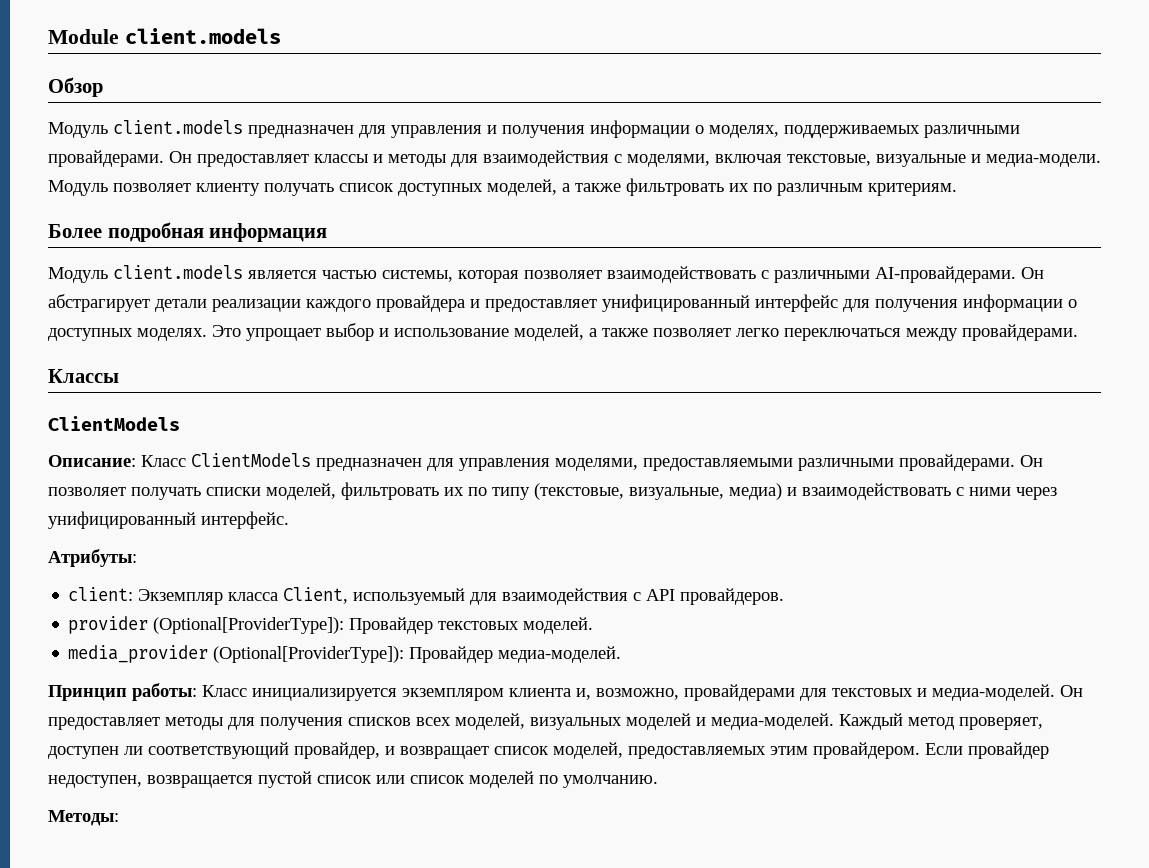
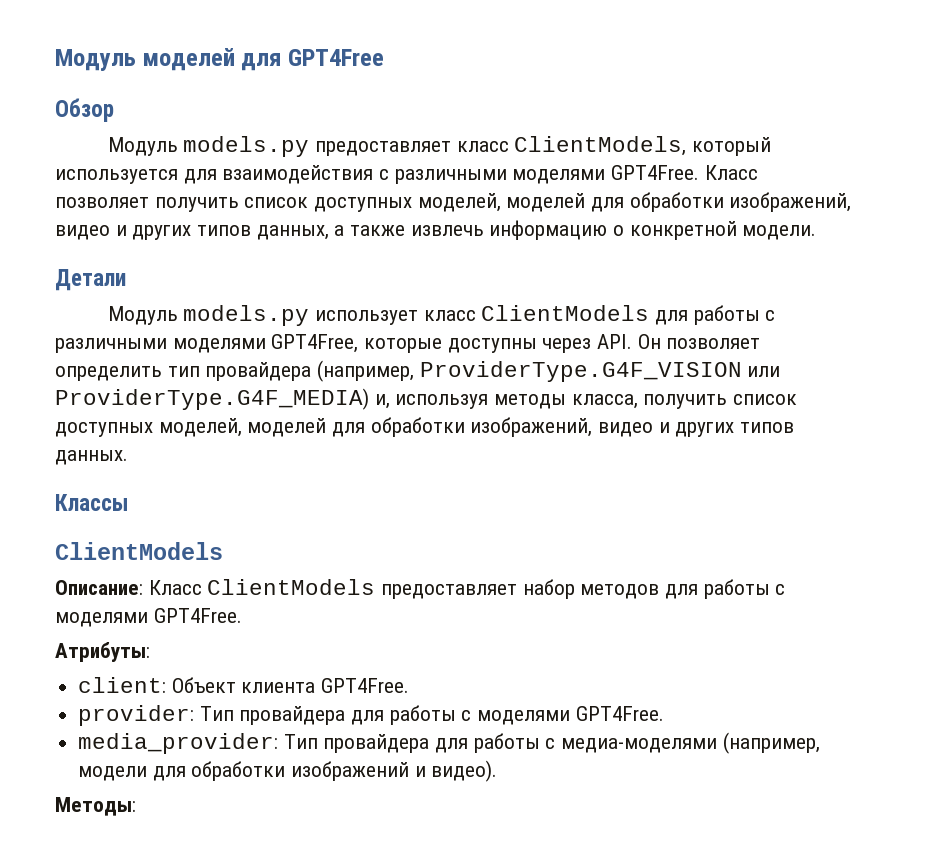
- Module client.models
+ Модуль моделей для GPT4Free
  Обзор
- Модуль client.models предназначен для управления и получения информации о моделях, поддерживаемых различными провайдерами. Он предоставляет классы и методы для взаимодействия с моделями, включая текстовые, визуальные и медиа-модели. Модуль позволяет клиенту получать список доступных моделей, а также фильтровать их по различным критериям.
- Более подробная информация
- Модуль client.models является частью системы, которая позволяет взаимодействовать с различными AI-провайдерами. Он абстрагирует детали реализации каждого провайдера и предоставляет унифицированный интерфейс для получения информации о доступных моделях. Это упрощает выбор и использование моделей, а также позволяет легко переключаться между провайдерами.
+ Модуль models.py предоставляет класс ClientModels, который используется для взаимодействия с различными моделями GPT4Free. Класс позволяет получить список доступных моделей, моделей для обработки изображений, видео и других типов данных, а также извлечь информацию о конкретной модели.
+ Детали
+ Модуль models.py использует класс ClientModels для работы с различными моделями GPT4Free, которые доступны через API. Он позволяет определить тип провайдера (например, ProviderType.G4F_VISION или ProviderType.G4F_MEDIA) и, используя методы класса, получить список доступных моделей, моделей для обработки изображений, видео и других типов данных.
- Описание: Класс ClientModels предназначен для управления моделями, предоставляемыми различными провайдерами. Он позволяет получать списки моделей, фильтровать их по типу (текстовые, визуальные, медиа) и взаимодействовать с ними через унифицированный интерфейс.
+ Описание: Класс ClientModels предоставляет набор методов для работы с моделями GPT4Free.
  Атрибуты:
- client: Экземпляр класса Client, используемый для взаимодействия с API провайдеров.
- provider (Optional[ProviderType]): Провайдер текстовых моделей.
- media_provider (Optional[ProviderType]): Провайдер медиа-моделей.
- Принцип работы: Класс инициализируется экземпляром клиента и, возможно, провайдерами для текстовых и медиа-моделей. Он предоставляет методы для получения списков всех моделей, визуальных моделей и медиа-моделей. Каждый метод проверяет, доступен ли соответствующий провайдер, и возвращает список моделей, предоставляемых этим провайдером. Если провайдер недоступен, возвращается пустой список или список моделей по умолчанию.
+ client: Объект клиента GPT4Free.
+ provider: Тип провайдера для работы с моделями GPT4Free.
+ media_provider: Тип провайдера для работы с медиа-моделями (например, модели для обработки изображений и видео).

